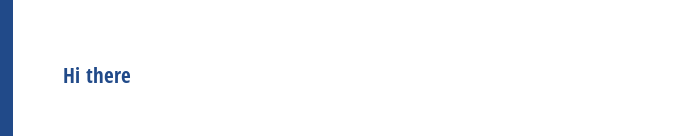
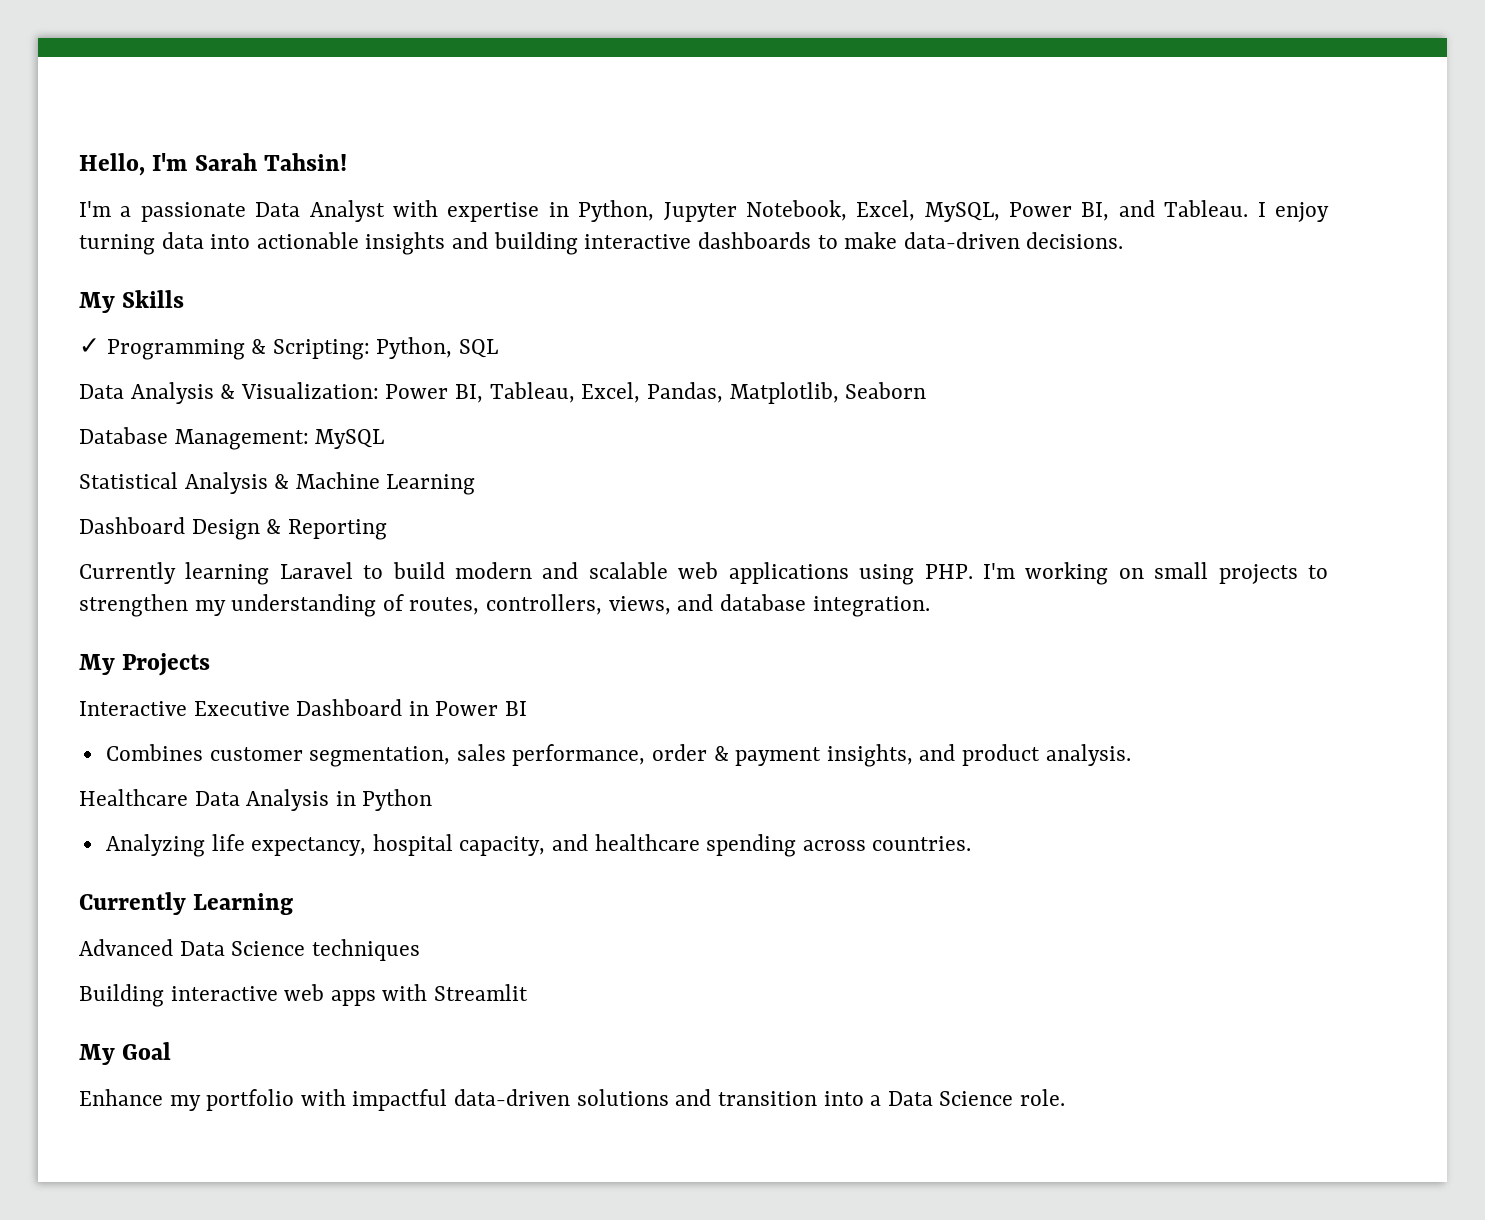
- Hi there
+ Hello, I'm Sarah Tahsin!
+ I'm a passionate Data Analyst with expertise in Python, Jupyter Notebook, Excel, MySQL, Power BI, and Tableau. I enjoy turning data into actionable insights and building interactive dashboards to make data-driven decisions.
+ My Skills
+ ✓ Programming & Scripting: Python, SQL
+ Data Analysis & Visualization: Power BI, Tableau, Excel, Pandas, Matplotlib, Seaborn
+ Database Management: MySQL
+ Statistical Analysis & Machine Learning
+ Dashboard Design & Reporting
+ Currently learning Laravel to build modern and scalable web applications using PHP. I'm working on small projects to strengthen my understanding of routes, controllers, views, and database integration.
+ My Projects
+ Interactive Executive Dashboard in Power BI
+ Combines customer segmentation, sales performance, order & payment insights, and product analysis.
+ Healthcare Data Analysis in Python
+ Analyzing life expectancy, hospital capacity, and healthcare spending across countries.
+ Currently Learning
+ Advanced Data Science techniques
+ Building interactive web apps with Streamlit
+ My Goal
+ Enhance my portfolio with impactful data-driven solutions and transition into a Data Science role.

